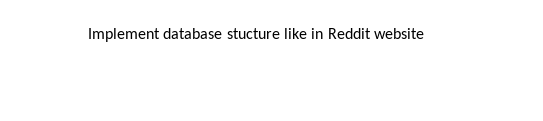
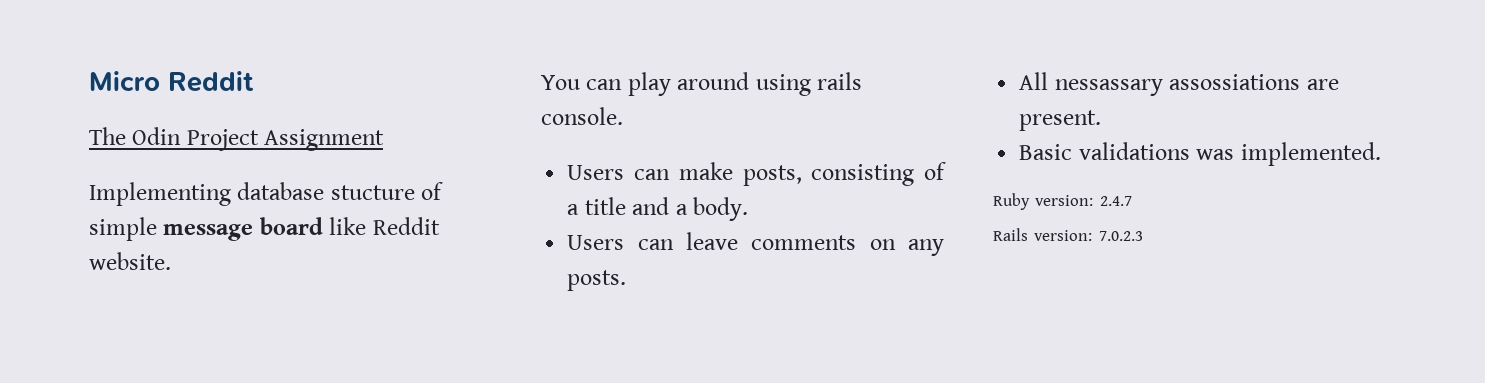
- Implement database stucture like in Reddit website
+ Micro Reddit
+ The Odin Project Assignment
+ Implementing database stucture of simple message board like Reddit website.
+ You can play around using rails console.
+ Users can make posts, consisting of a title and a body.
+ Users can leave comments on any posts.
+ All nessassary assossiations are present.
+ Basic validations was implemented.
+ Ruby version: 2.4.7
+ Rails version: 7.0.2.3

